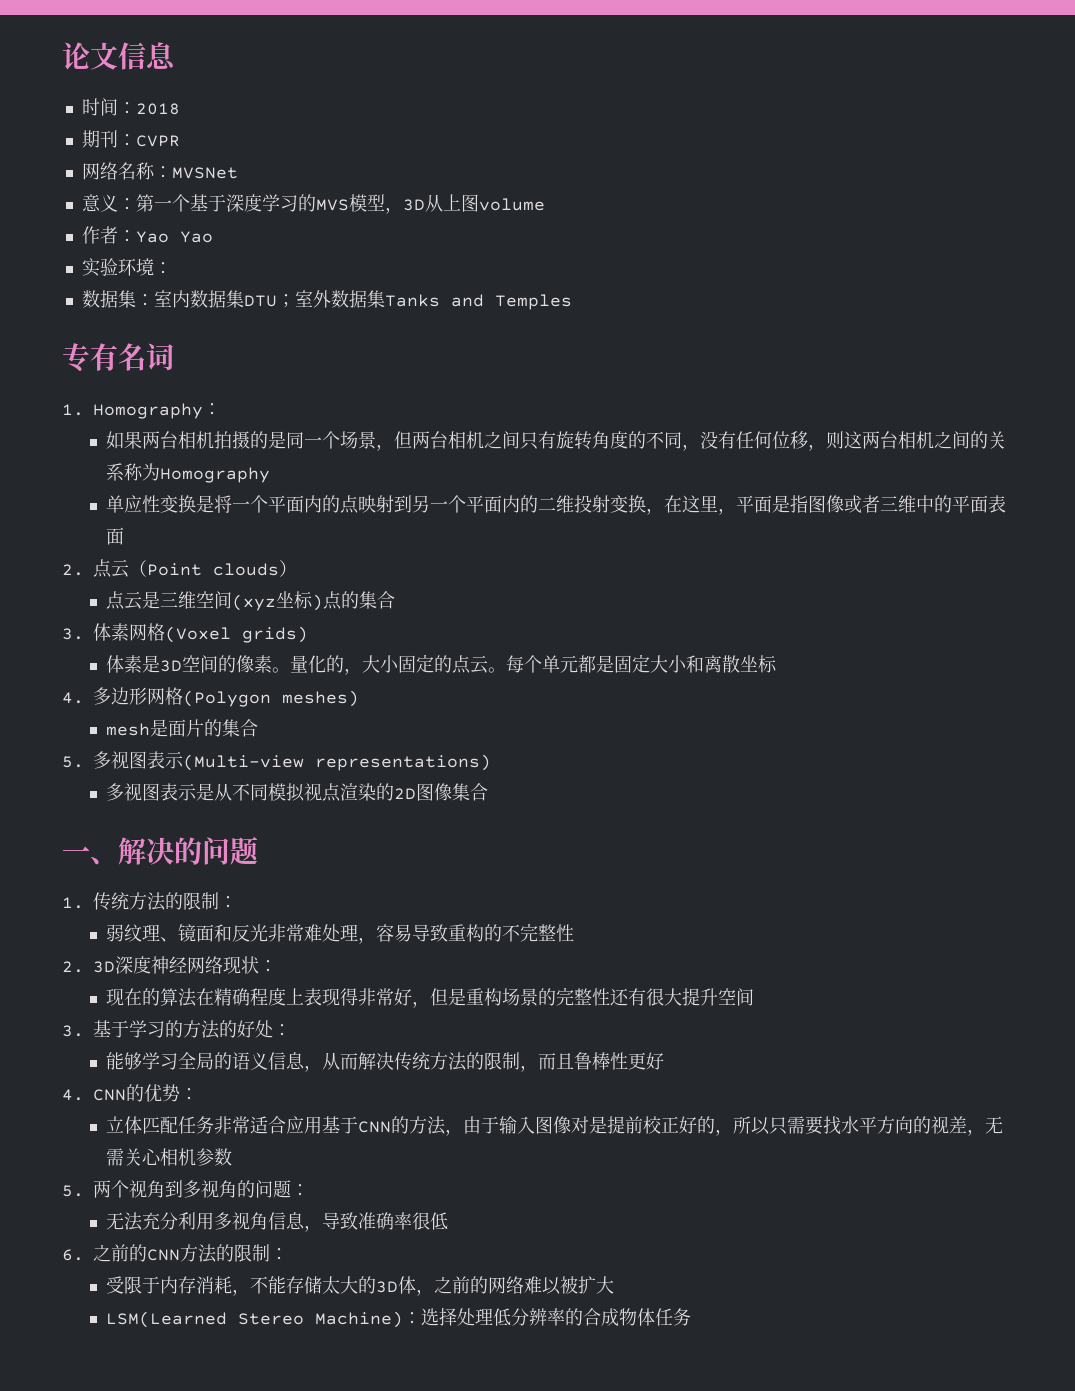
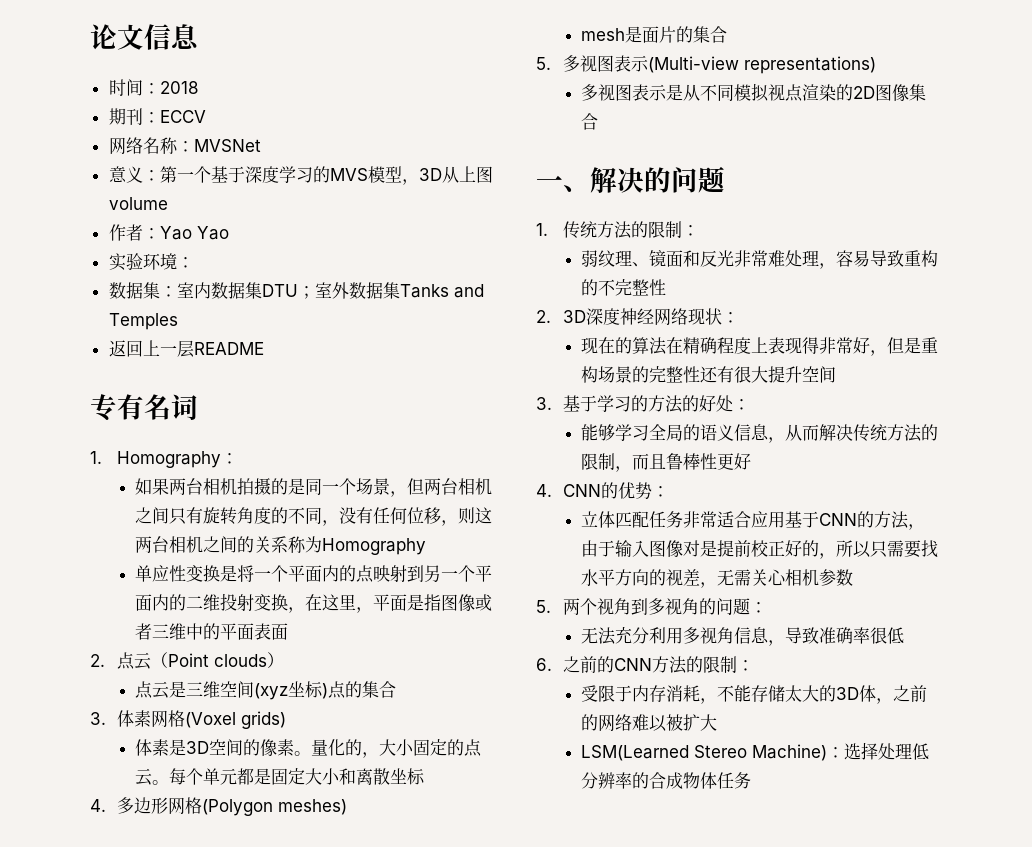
- 期刊：CVPR
+ 期刊：ECCV
+ 返回上一层README

